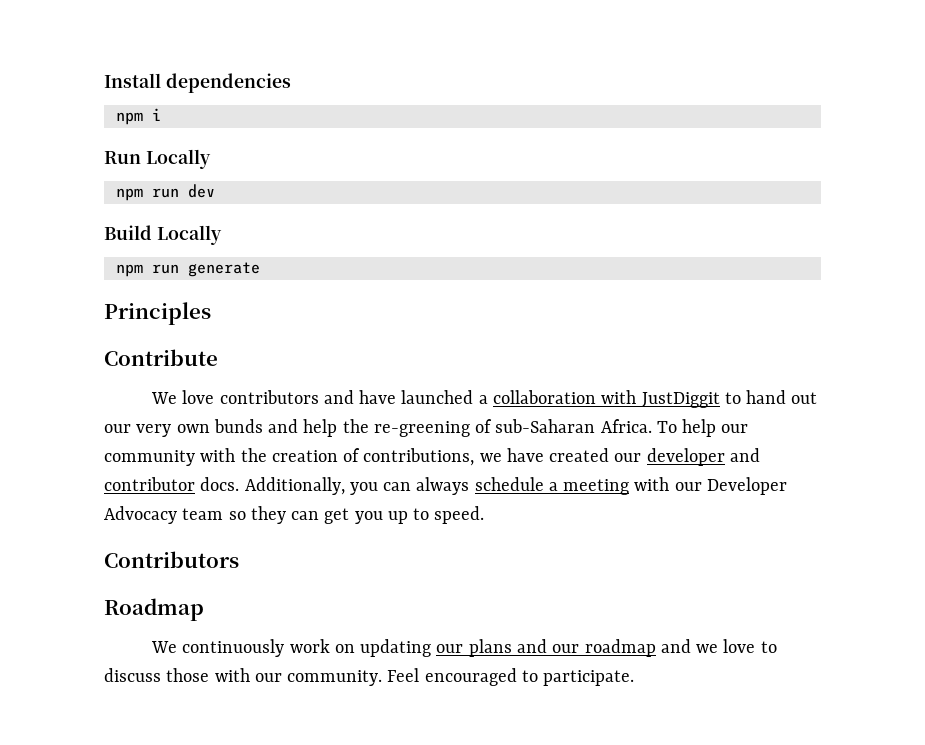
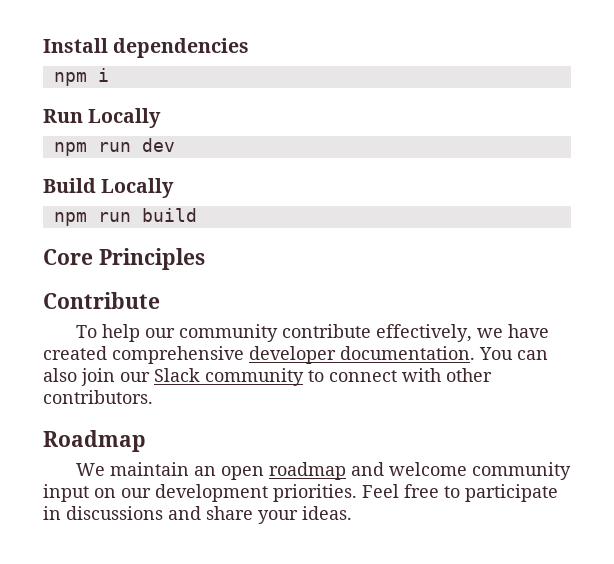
- npm run generate
- Principles
+ npm run build
+ Core Principles
- We love contributors and have launched a collaboration with JustDiggit to hand out our very own bunds and help the re-greening of sub-Saharan Africa. To help our community with the creation of contributions, we have created our developer and contributor docs. Additionally, you can always schedule a meeting with our Developer Advocacy team so they can get you up to speed.
- Contributors
+ To help our community contribute effectively, we have created comprehensive developer documentation. You can also join our Slack community to connect with other contributors.
  Roadmap
- We continuously work on updating our plans and our roadmap and we love to discuss those with our community. Feel encouraged to participate.
+ We maintain an open roadmap and welcome community input on our development priorities. Feel free to participate in discussions and share your ideas.

